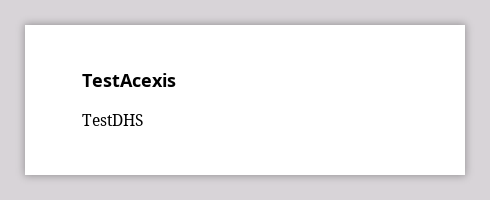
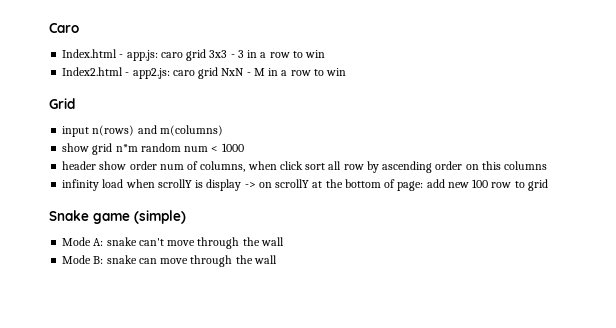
- TestAcexis
- TestDHS
+ Caro
+ Index.html - app.js: caro grid 3x3 - 3 in a row to win
+ Index2.html - app2.js: caro grid NxN - M in a row to win
+ Grid
+ input n(rows) and m(columns)
+ show grid n*m random num < 1000
+ header show order num of columns, when click sort all row by ascending order on this columns
+ infinity load when scrollY is display -> on scrollY at the bottom of page: add new 100 row to grid
+ Snake game (simple)
+ Mode A: snake can't move through the wall
+ Mode B: snake can move through the wall

